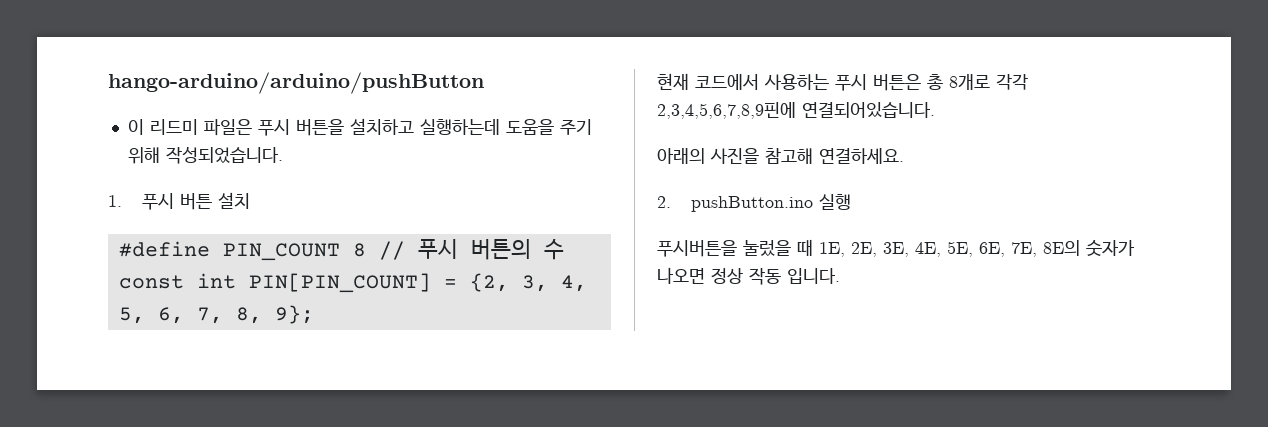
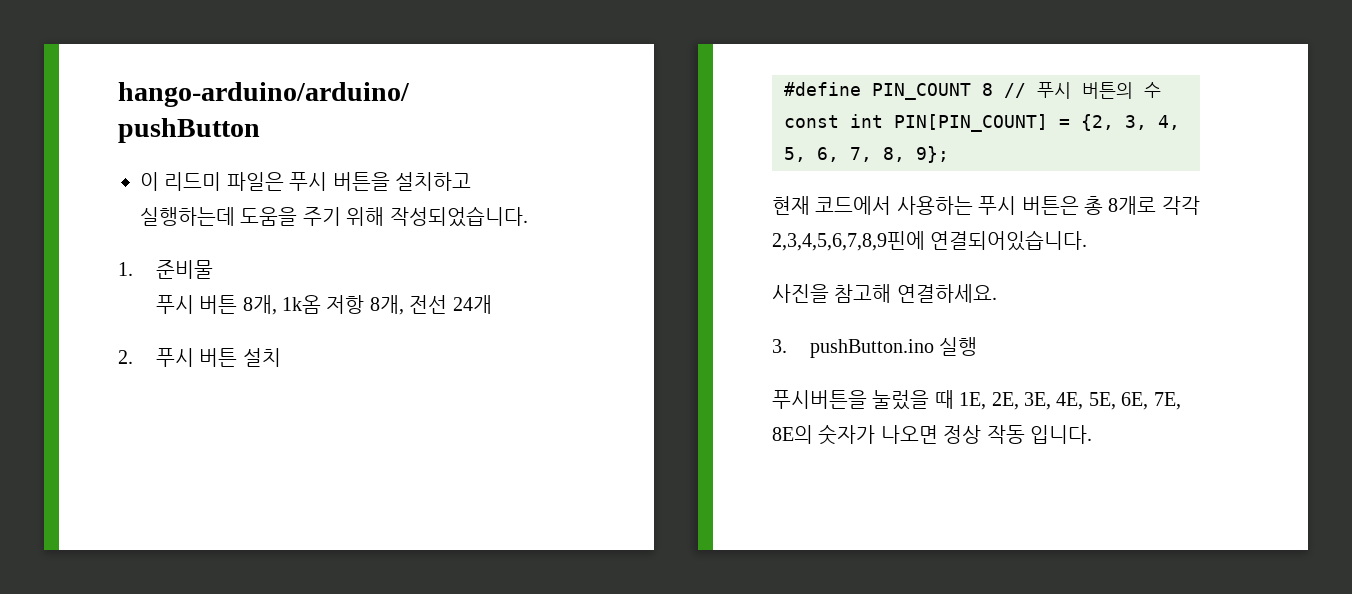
- 1. 푸시 버튼 설치
+ 1. 준비물
+ 푸시 버튼 8개, 1k옴 저항 8개, 전선 24개
+ 2. 푸시 버튼 설치
- 아래의 사진을 참고해 연결하세요.
+ 사진을 참고해 연결하세요.
- 2. pushButton.ino 실행
+ 3. pushButton.ino 실행

